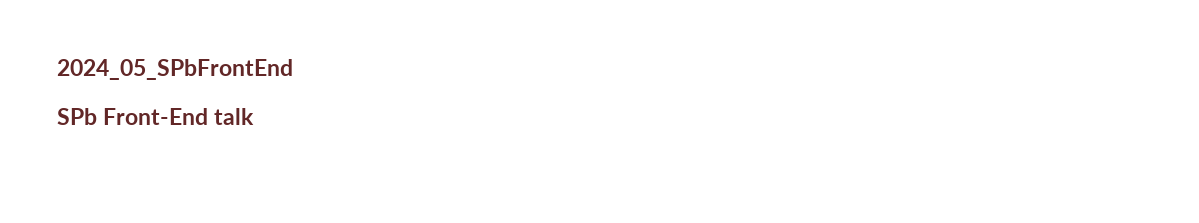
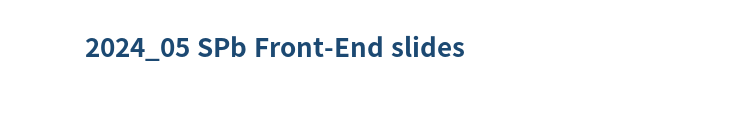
- 2024_05_SPbFrontEnd
- SPb Front-End talk
+ 2024_05 SPb Front-End slides

